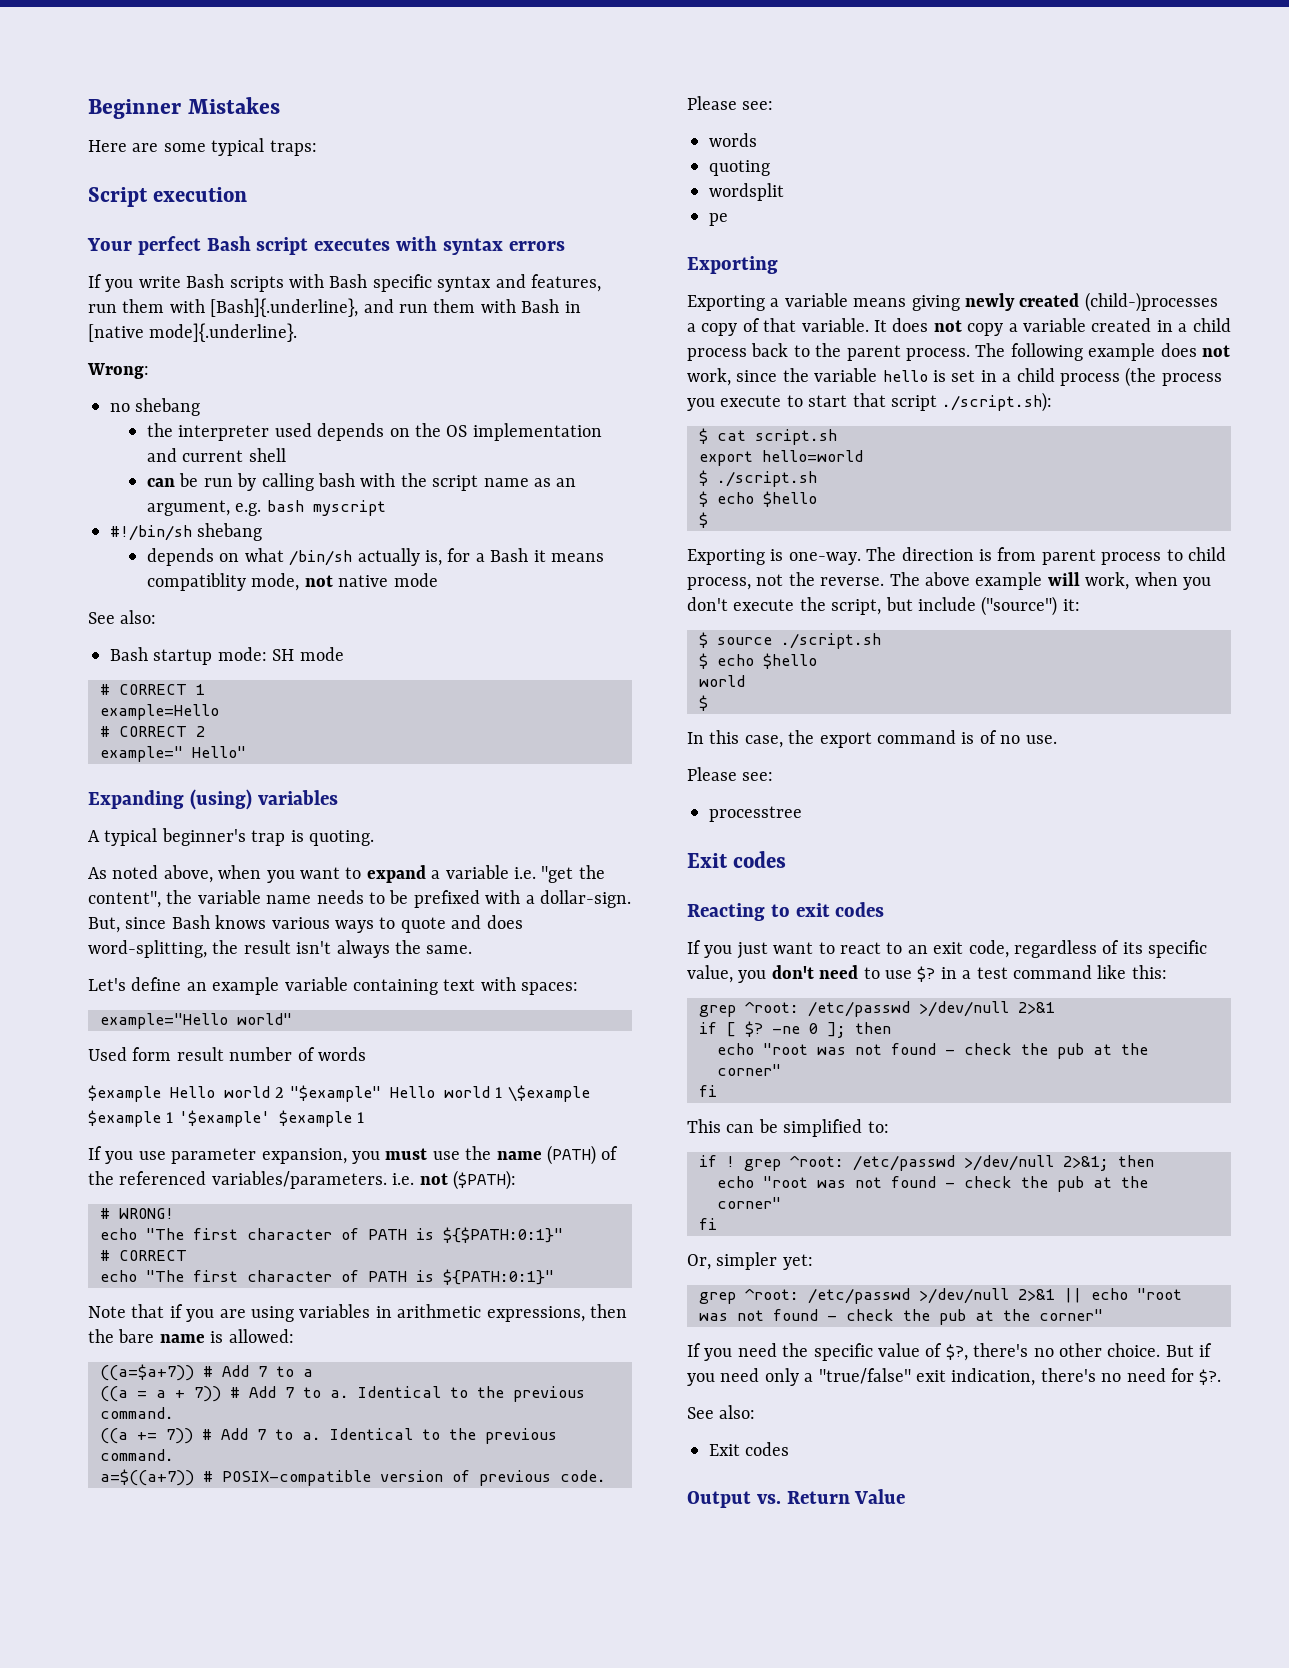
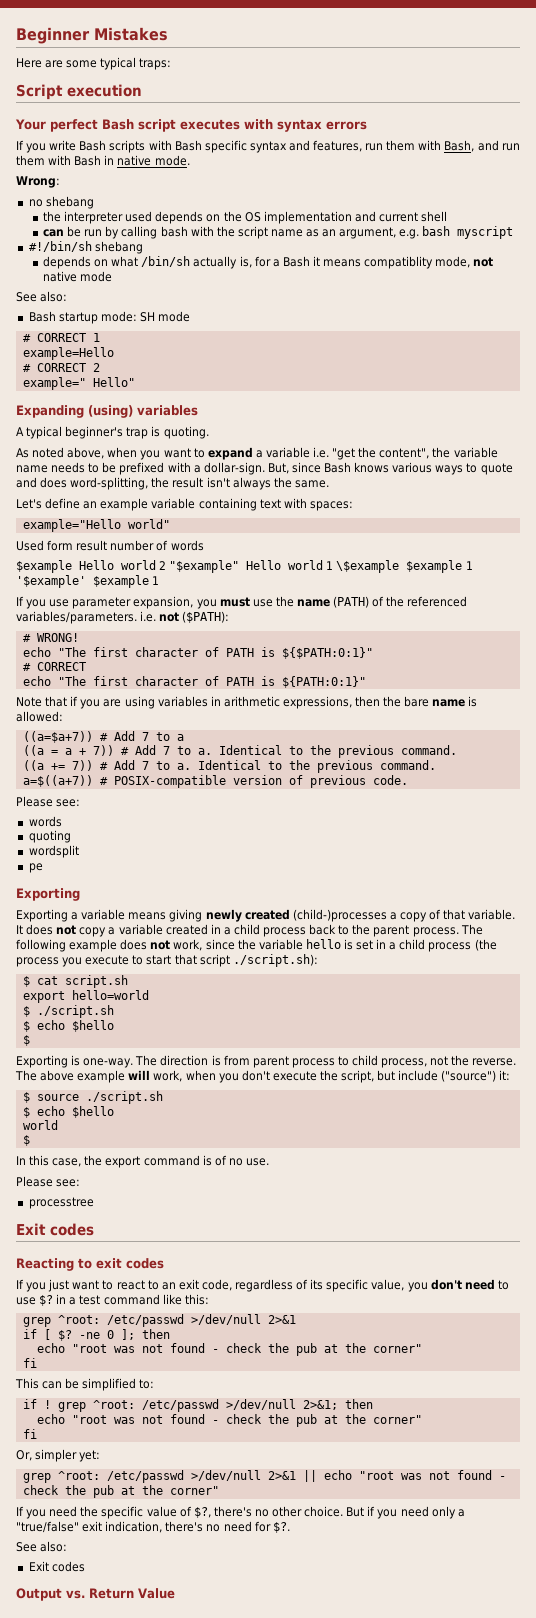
- If you write Bash scripts with Bash specific syntax and features, run them with [Bash]{.underline}, and run them with Bash in [native mode]{.underline}.
+ If you write Bash scripts with Bash specific syntax and features, run them with Bash, and run them with Bash in native mode.

